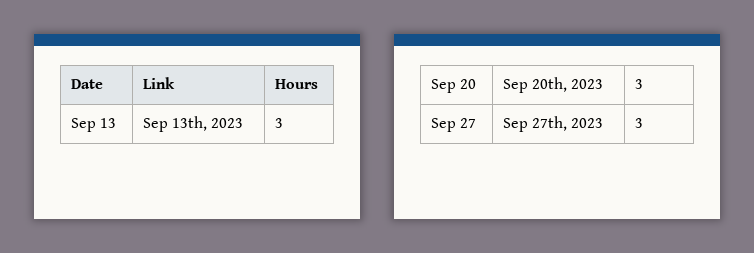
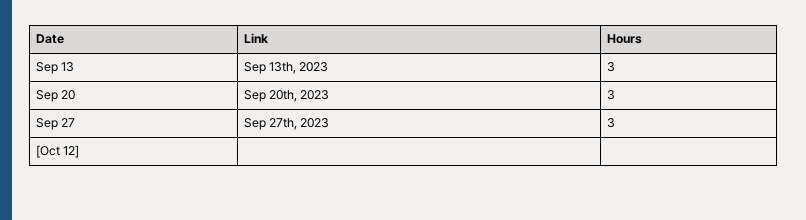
+ [Oct 12] | |

